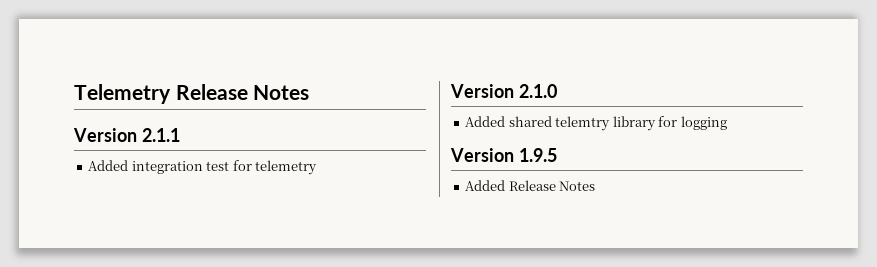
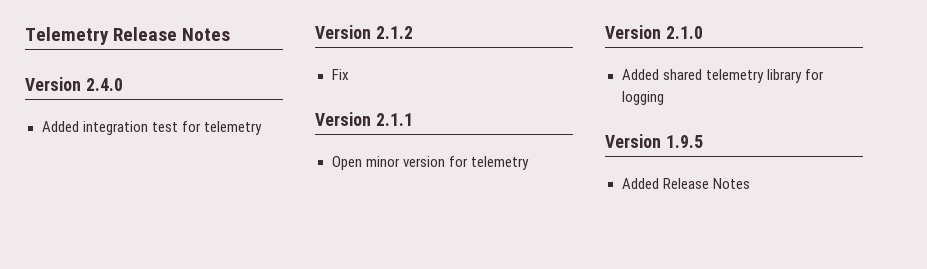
- Version 2.1.1
+ Version 2.4.0
+ Version 2.1.2
+ Fix
+ Version 2.1.1
+ Open minor version for telemetry
- Added shared telemtry library for logging
+ Added shared telemetry library for logging

